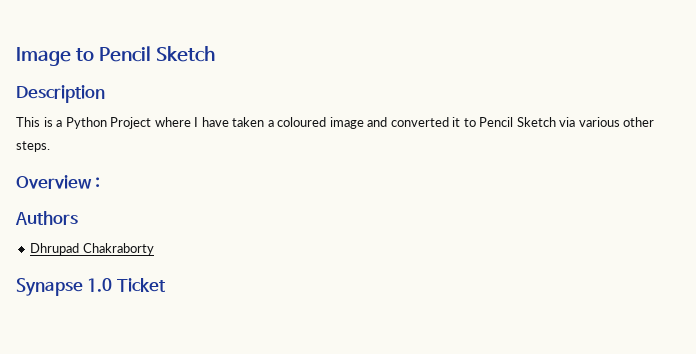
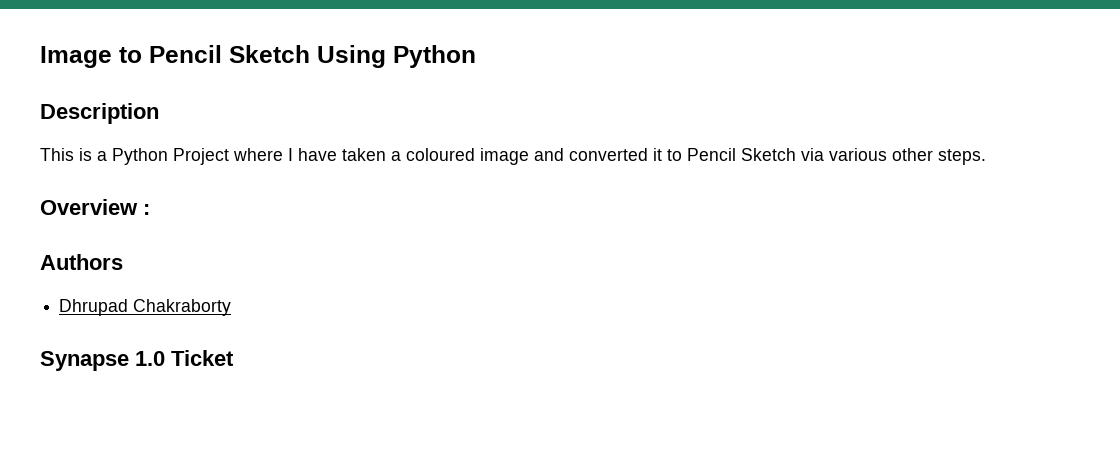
- Image to Pencil Sketch
+ Image to Pencil Sketch Using Python

